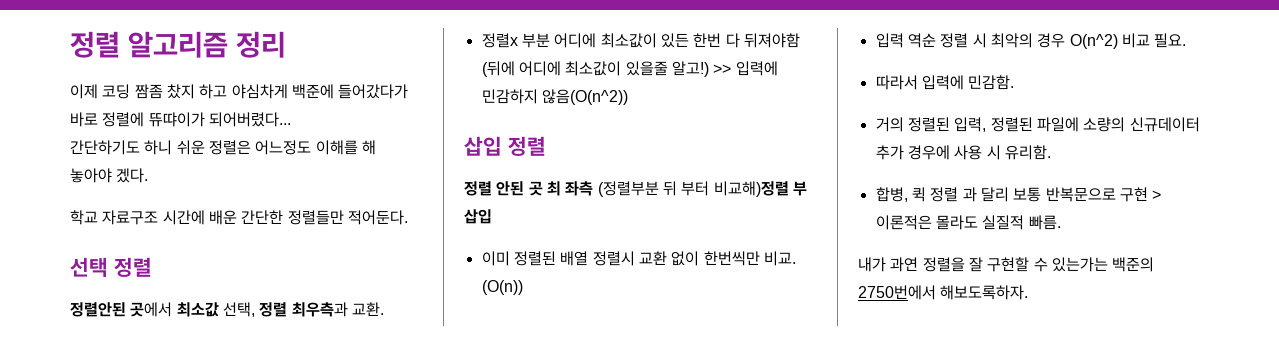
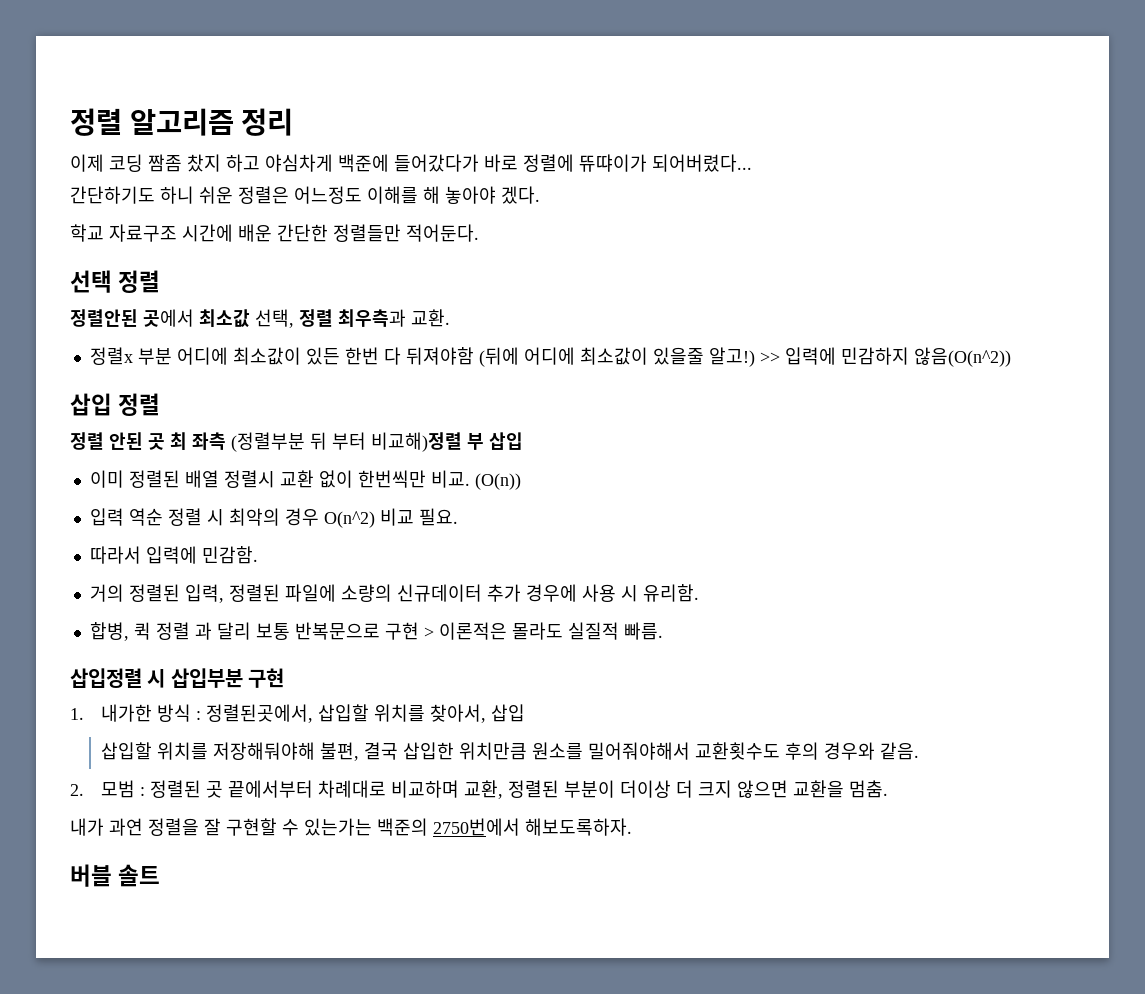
+ 삽입정렬 시 삽입부분 구현
+ 1. 내가한 방식 : 정렬된곳에서, 삽입할 위치를 찾아서, 삽입
+ 삽입할 위치를 저장해둬야해 불편, 결국 삽입한 위치만큼 원소를 밀어줘야해서 교환횟수도 후의 경우와 같음.
+ 2. 모범 : 정렬된 곳 끝에서부터 차례대로 비교하며 교환, 정렬된 부분이 더이상 더 크지 않으면 교환을 멈춤.
+ 버블 솔트

